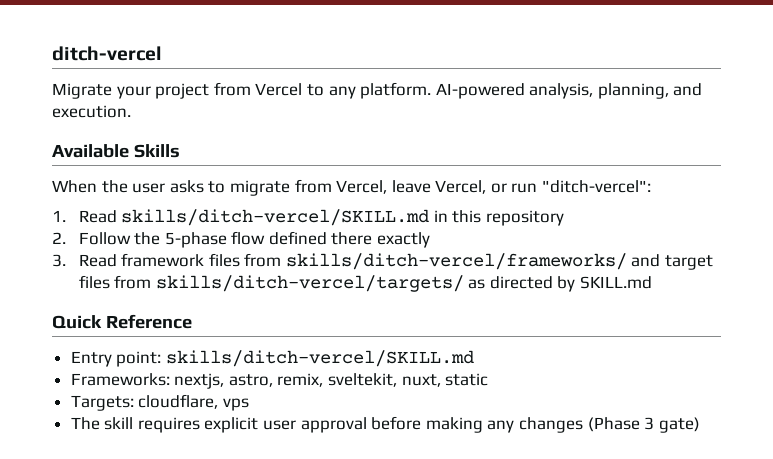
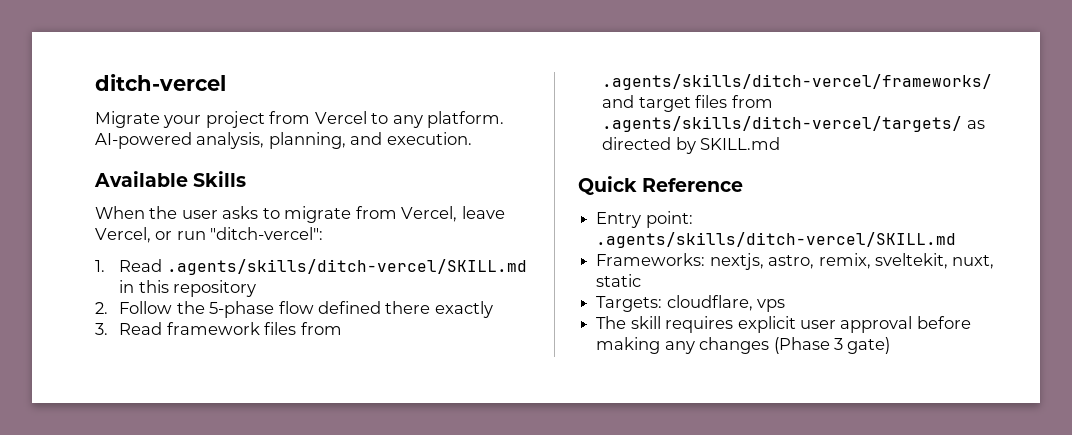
- 1. Read skills/ditch-vercel/SKILL.md in this repository
+ 1. Read .agents/skills/ditch-vercel/SKILL.md in this repository
- 3. Read framework files from skills/ditch-vercel/frameworks/ and target files from skills/ditch-vercel/targets/ as directed by SKILL.md
+ 3. Read framework files from .agents/skills/ditch-vercel/frameworks/ and target files from .agents/skills/ditch-vercel/targets/ as directed by SKILL.md
- Entry point: skills/ditch-vercel/SKILL.md
+ Entry point: .agents/skills/ditch-vercel/SKILL.md

